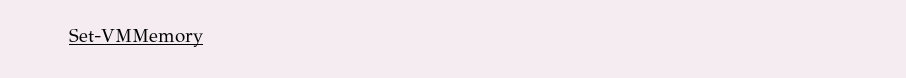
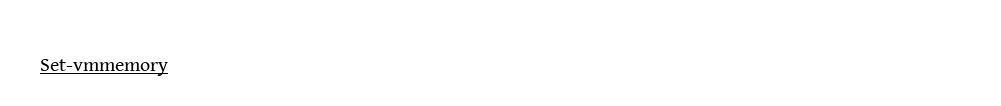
- Set-VMMemory
+ Set-vmmemory

